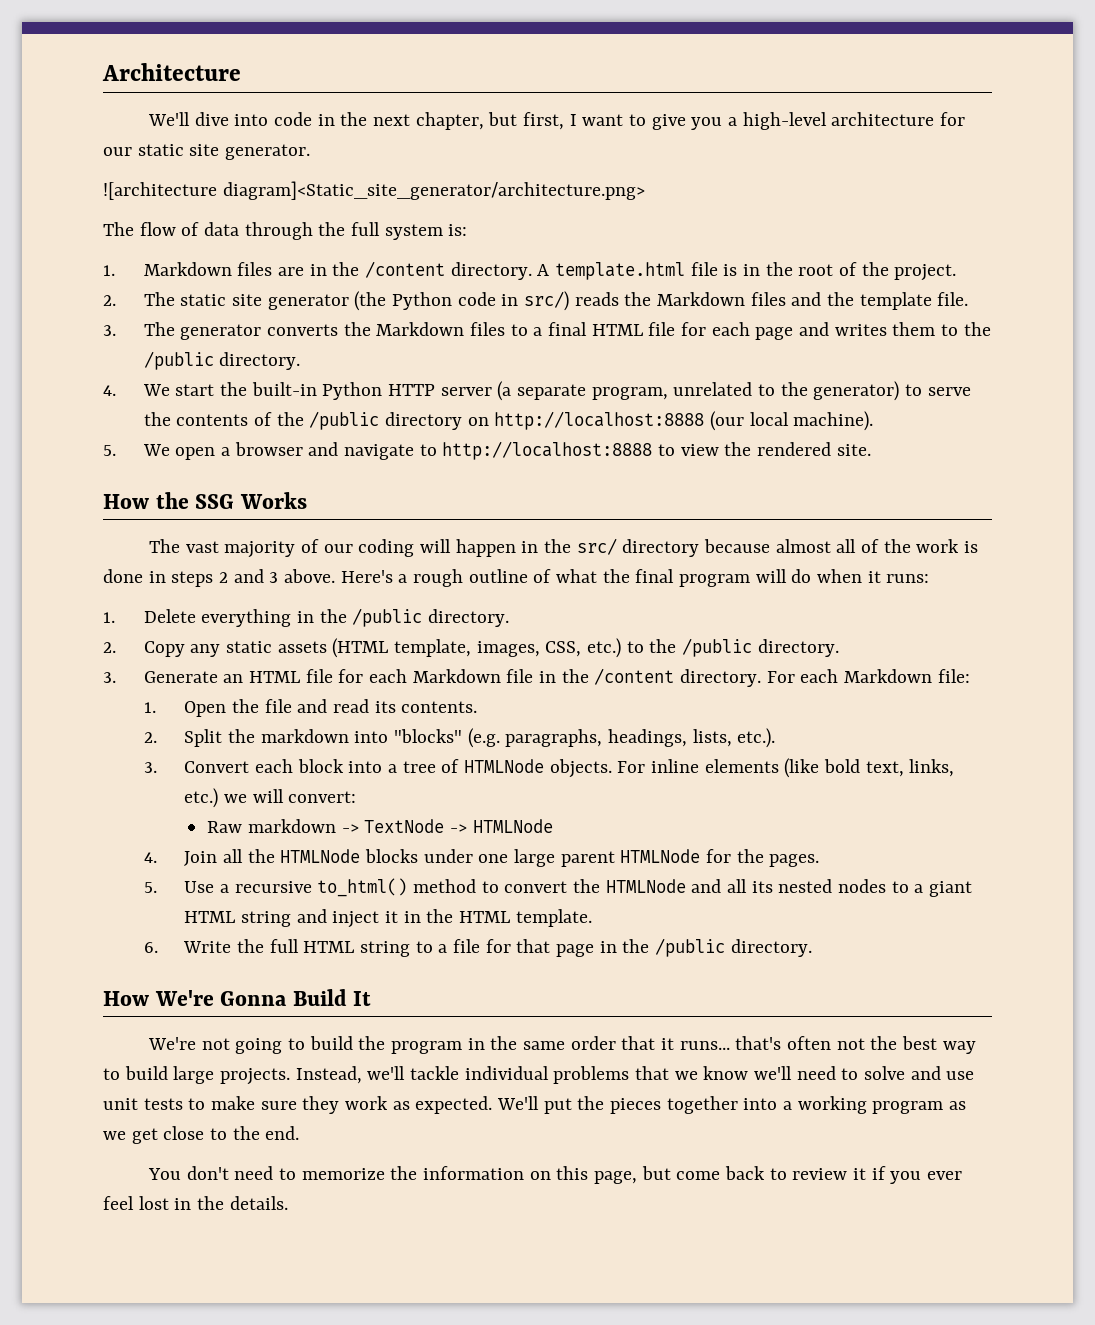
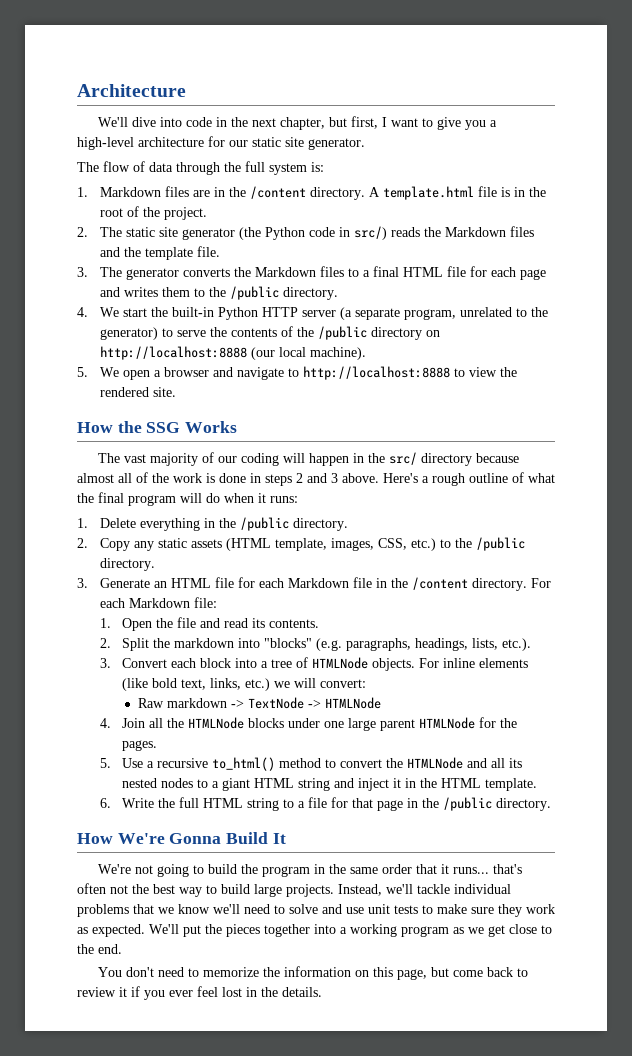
- ![architecture diagram]<Static_site_generator/architecture.png>

